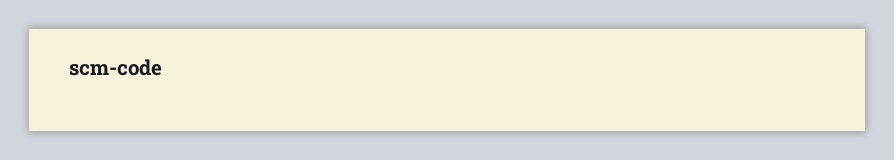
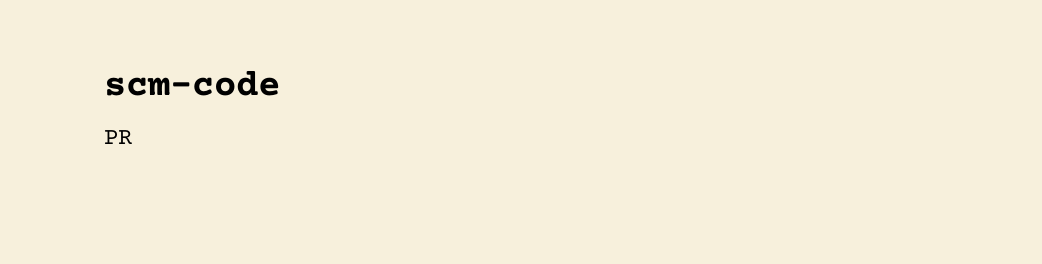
+ PR

